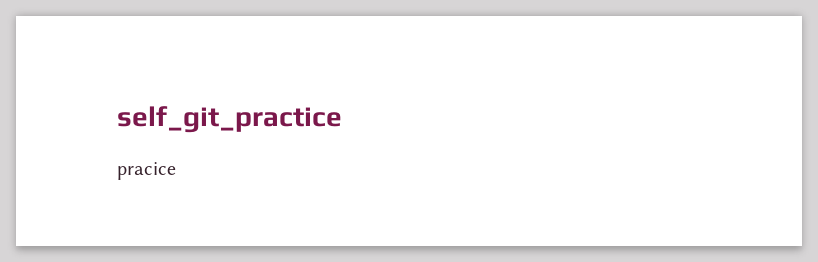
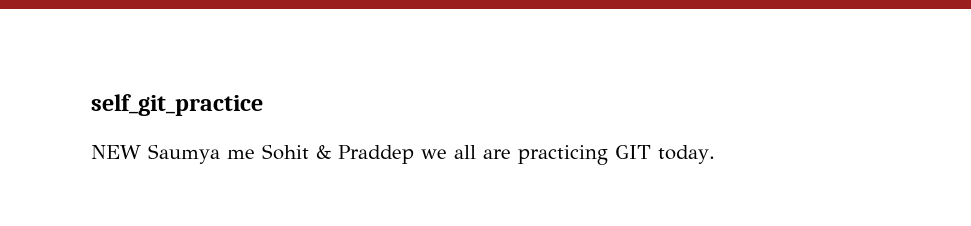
- pracice
+ NEW Saumya me Sohit & Praddep we all are practicing GIT today.

